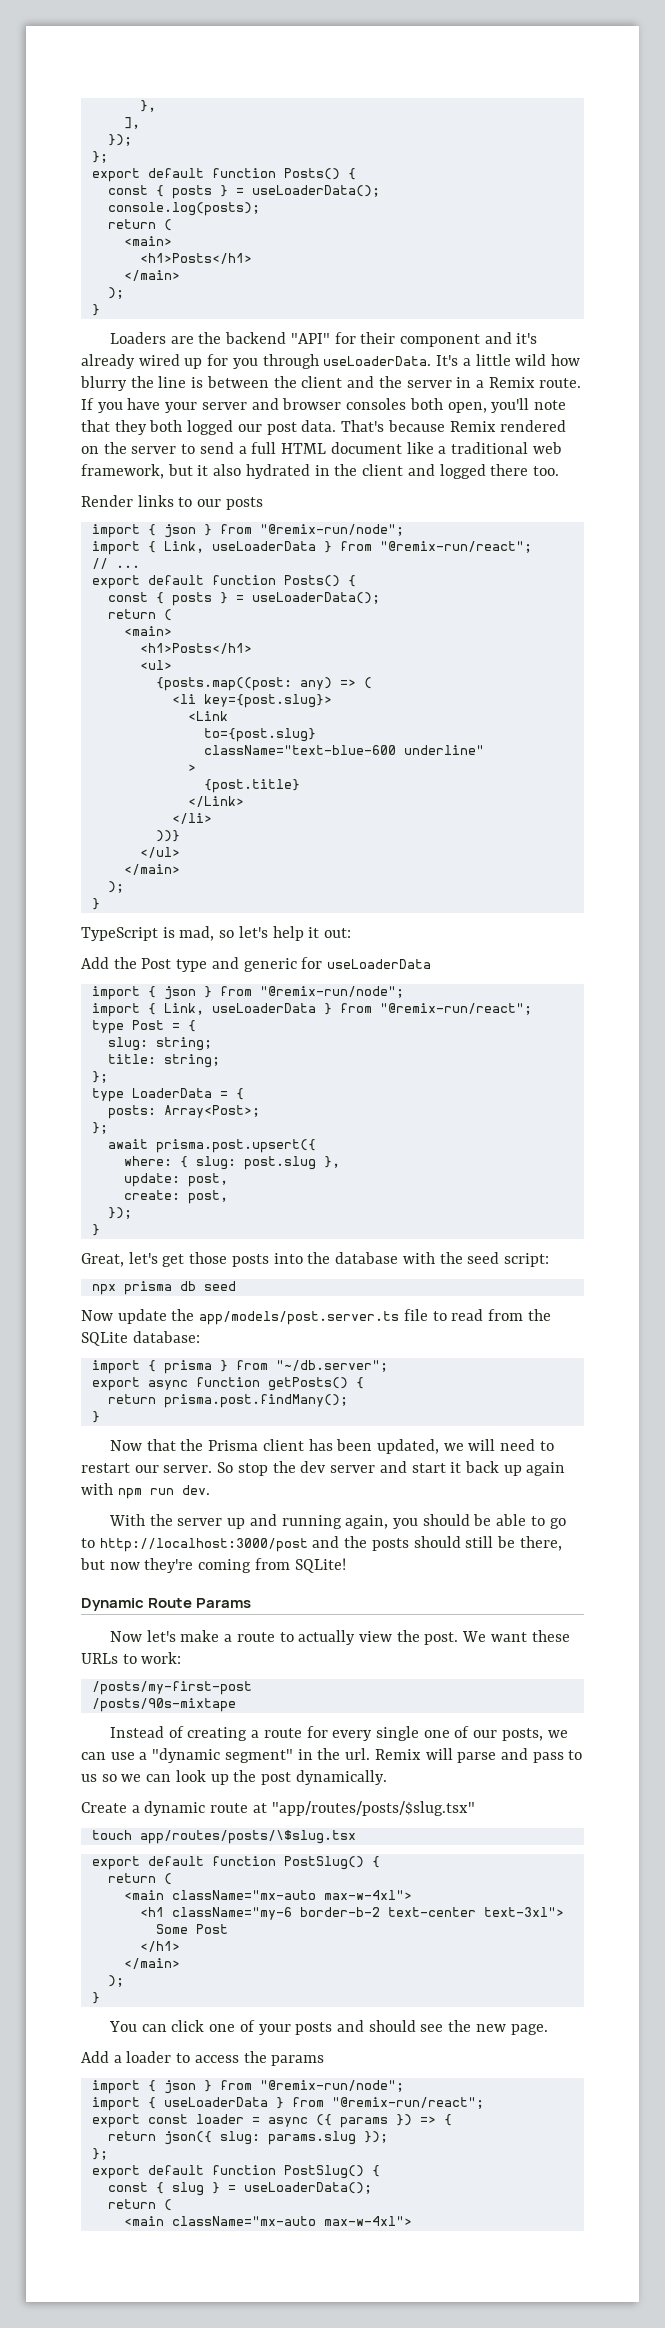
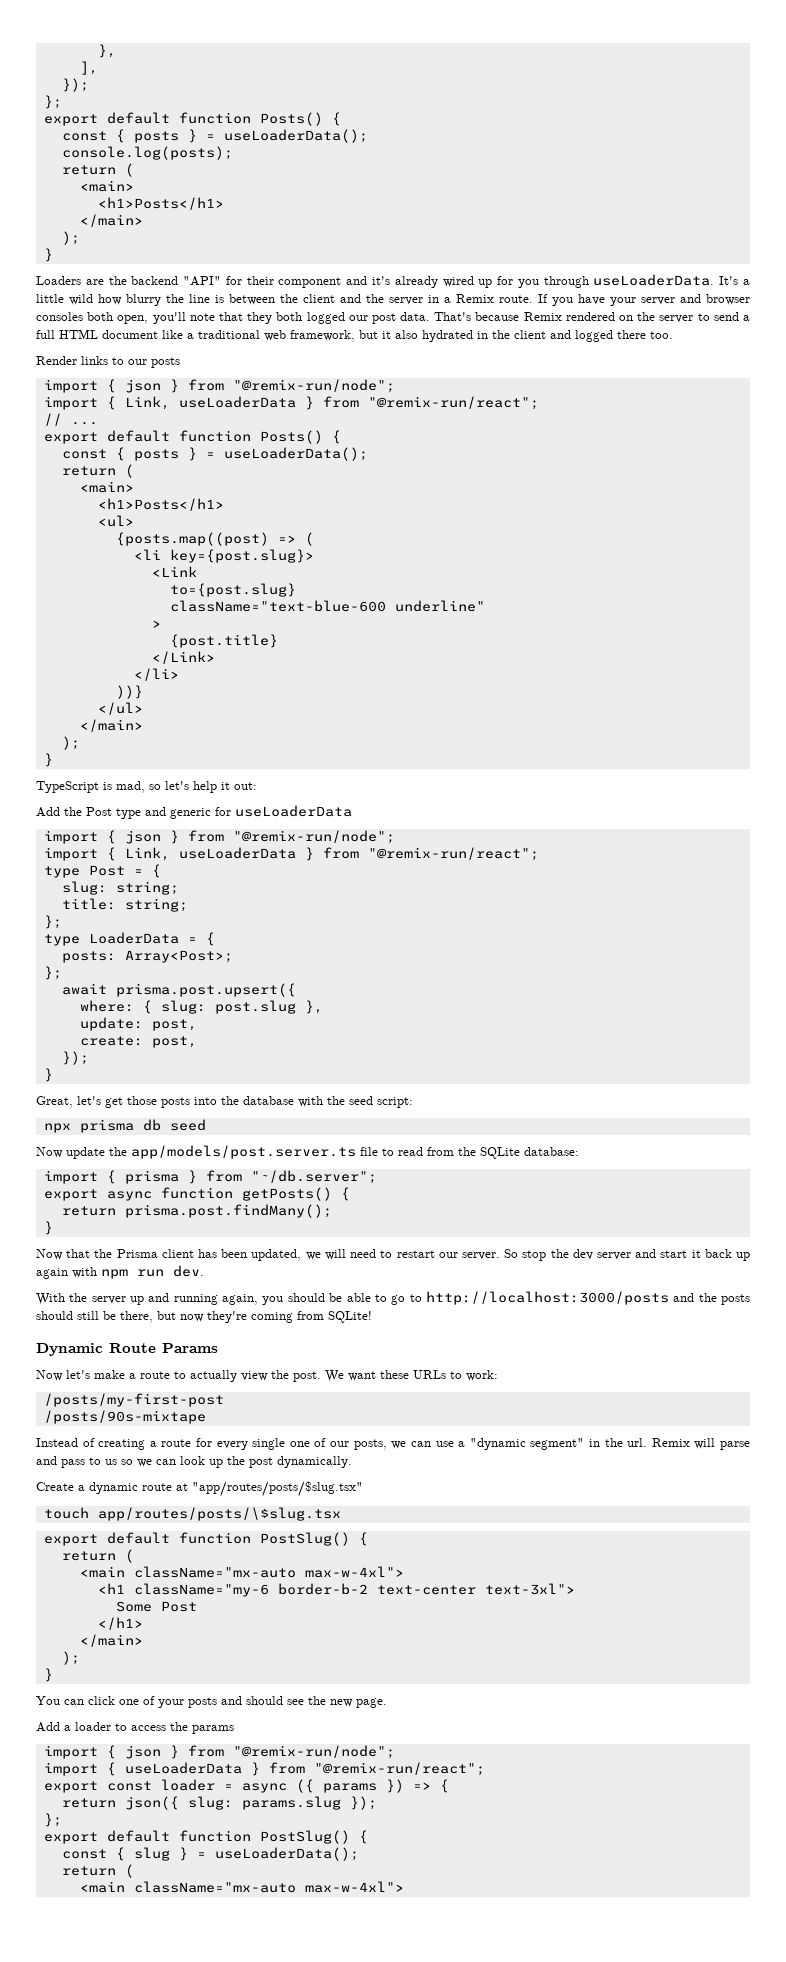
- {posts.map((post: any) => (
+ {posts.map((post) => (
- With the server up and running again, you should be able to go to http://localhost:3000/post and the posts should still be there, but now they're coming from SQLite!
+ With the server up and running again, you should be able to go to http://localhost:3000/posts and the posts should still be there, but now they're coming from SQLite!

